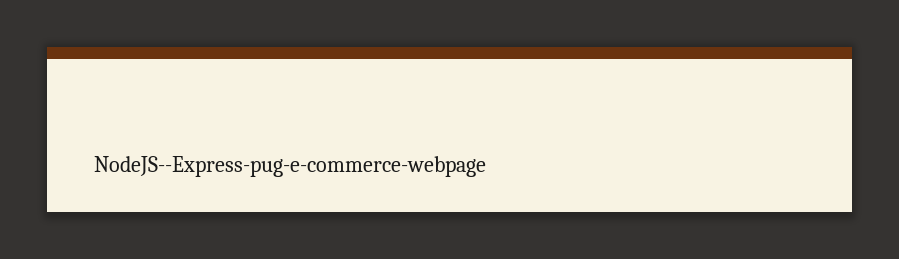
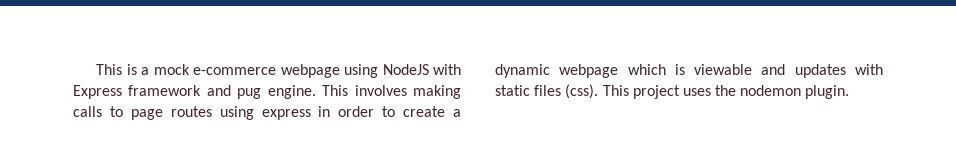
- NodeJS--Express-pug-e-commerce-webpage
+ This is a mock e-commerce webpage using NodeJS with Express framework and pug engine. This involves making calls to page routes using express in order to create a dynamic webpage which is viewable and updates with static files (css). This project uses the nodemon plugin.

